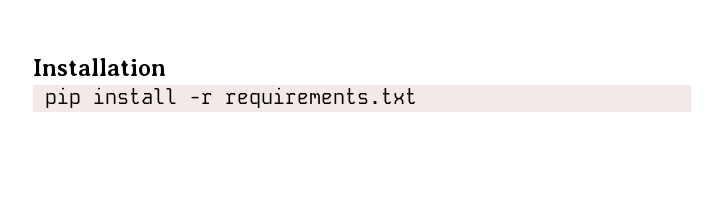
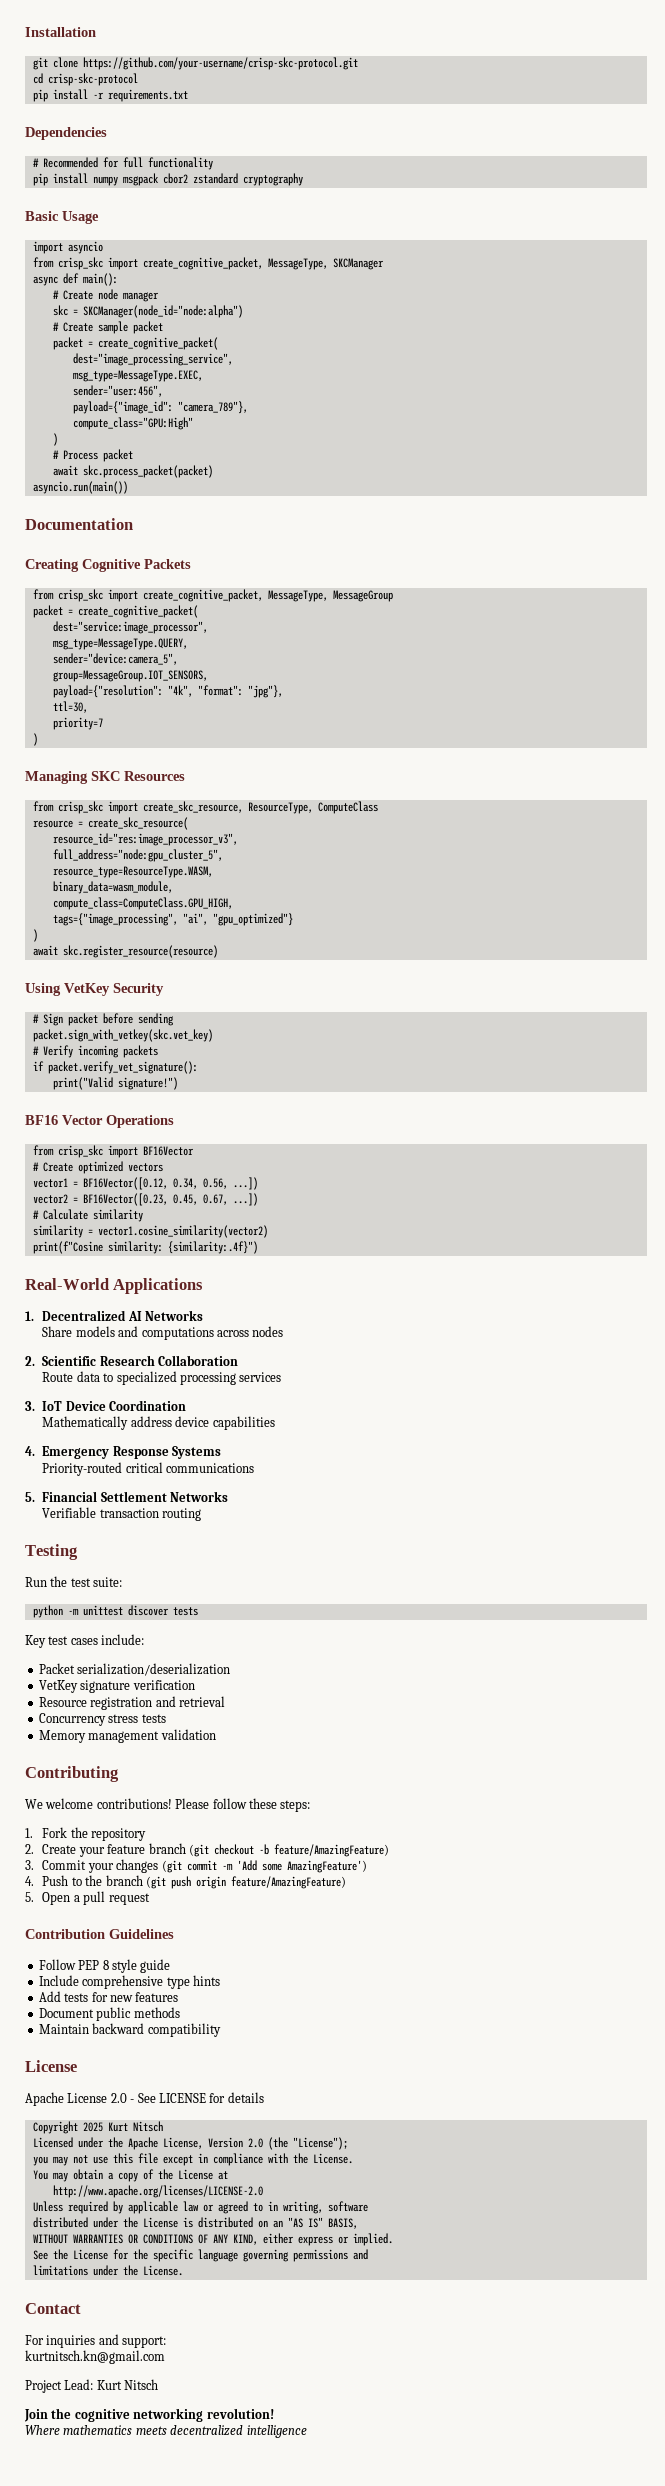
+ git clone https://github.com/your-username/crisp-skc-protocol.git
+ cd crisp-skc-protocol
+ Dependencies
+ # Recommended for full functionality
+ pip install numpy msgpack cbor2 zstandard cryptography
+ Basic Usage
+ import asyncio
+ from crisp_skc import create_cognitive_packet, MessageType, SKCManager
+ async def main():
+ # Create node manager
+ skc = SKCManager(node_id="node:alpha")
+ # Create sample packet
+ packet = create_cognitive_packet(
+ dest="image_processing_service",
+ msg_type=MessageType.EXEC,
+ sender="user:456",
+ payload={"image_id": "camera_789"},
+ compute_class="GPU:High"
+ )
+ # Process packet
+ await skc.process_packet(packet)
+ asyncio.run(main())
+ Documentation
+ Creating Cognitive Packets
+ from crisp_skc import create_cognitive_packet, MessageType, MessageGroup
+ packet = create_cognitive_packet(
+ dest="service:image_processor",
+ msg_type=MessageType.QUERY,
+ sender="device:camera_5",
+ group=MessageGroup.IOT_SENSORS,
+ payload={"resolution": "4k", "format": "jpg"},
+ ttl=30,
+ priority=7
+ )
+ Managing SKC Resources
+ from crisp_skc import create_skc_resource, ResourceType, ComputeClass
+ resource = create_skc_resource(
+ resource_id="res:image_processor_v3",
+ full_address="node:gpu_cluster_5",
+ resource_type=ResourceType.WASM,
+ binary_data=wasm_module,
+ compute_class=ComputeClass.GPU_HIGH,
+ tags={"image_processing", "ai", "gpu_optimized"}
+ )
+ await skc.register_resource(resource)
+ Using VetKey Security
+ # Sign packet before sending
+ packet.sign_with_vetkey(skc.vet_key)
+ # Verify incoming packets
+ if packet.verify_vet_signature():
+ print("Valid signature!")
+ BF16 Vector Operations
+ from crisp_skc import BF16Vector
+ # Create optimized vectors
+ vector1 = BF16Vector([0.12, 0.34, 0.56, ...])
+ vector2 = BF16Vector([0.23, 0.45, 0.67, ...])
+ # Calculate similarity
+ similarity = vector1.cosine_similarity(vector2)
+ print(f"Cosine similarity: {similarity:.4f}")
+ Real-World Applications
+ 1. Decentralized AI Networks
+ Share models and computations across nodes
+ 2. Scientific Research Collaboration
+ Route data to specialized processing services
+ 3. IoT Device Coordination
+ Mathematically address device capabilities
+ 4. Emergency Response Systems
+ Priority-routed critical communications
+ 5. Financial Settlement Networks
+ Verifiable transaction routing
+ Testing
+ Run the test suite:
+ python -m unittest discover tests
+ Key test cases include:
+ Packet serialization/deserialization
+ VetKey signature verification
+ Resource registration and retrieval
+ Concurrency stress tests
+ Memory management validation
+ Contributing
+ We welcome contributions! Please follow these steps:
+ 1. Fork the repository
+ 2. Create your feature branch (git checkout -b feature/AmazingFeature)
+ 3. Commit your changes (git commit -m 'Add some AmazingFeature')
+ 4. Push to the branch (git push origin feature/AmazingFeature)
+ 5. Open a pull request
+ Contribution Guidelines
+ Follow PEP 8 style guide
+ Include comprehensive type hints
+ Add tests for new features
+ Document public methods
+ Maintain backward compatibility
+ License
+ Apache License 2.0 - See LICENSE for details
+ Copyright 2025 Kurt Nitsch
+ Licensed under the Apache License, Version 2.0 (the "License");
+ you may not use this file except in compliance with the License.
+ You may obtain a copy of the License at
+ http://www.apache.org/licenses/LICENSE-2.0
+ Unless required by applicable law or agreed to in writing, software
+ distributed under the License is distributed on an "AS IS" BASIS,
+ WITHOUT WARRANTIES OR CONDITIONS OF ANY KIND, either express or implied.
+ See the License for the specific language governing permissions and
+ limitations under the License.
+ Contact
+ For inquiries and support:
+ kurtnitsch.kn@gmail.com
+ Project Lead: Kurt Nitsch
+ Join the cognitive networking revolution!
+ Where mathematics meets decentralized intelligence

